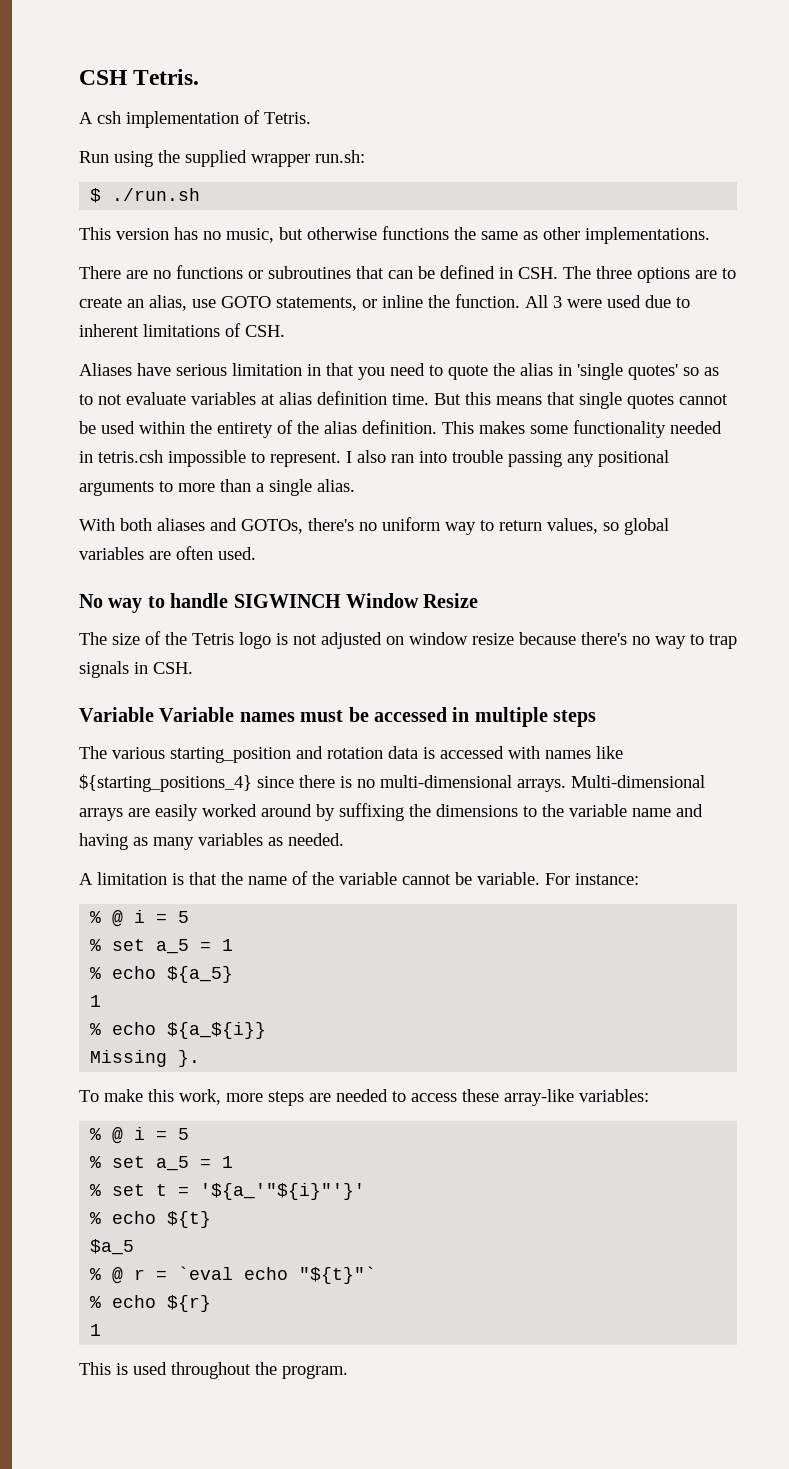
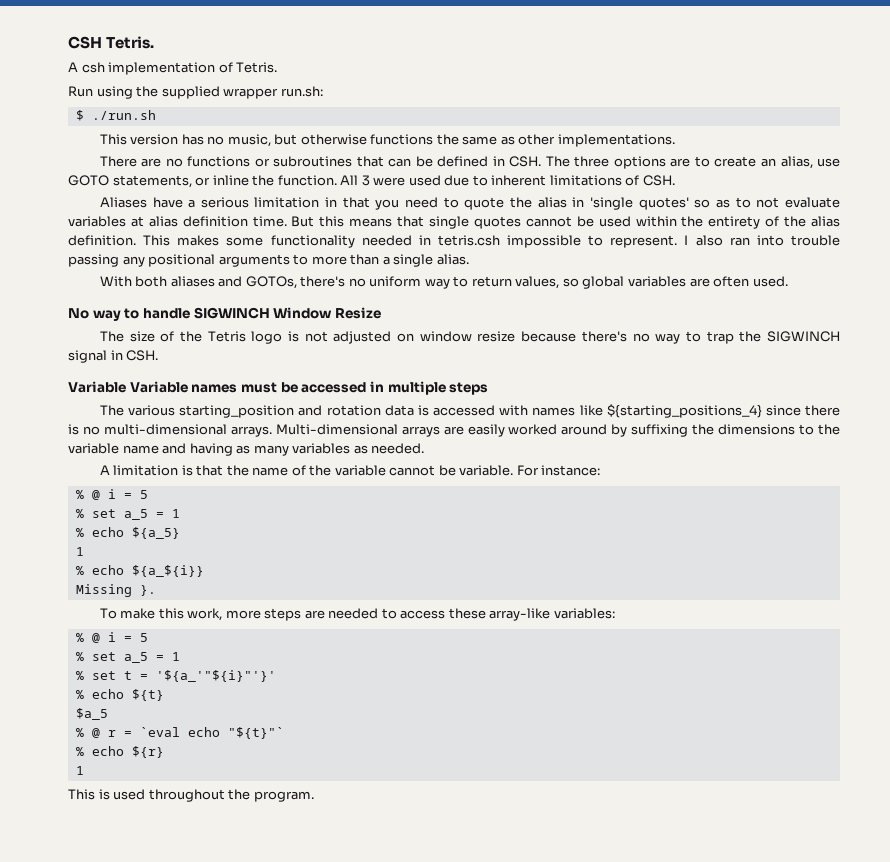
- Aliases have serious limitation in that you need to quote the alias in 'single quotes' so as to not evaluate variables at alias definition time.
+ Aliases have a serious limitation in that you need to quote the alias in 'single quotes' so as to not evaluate variables at alias definition time.
- The size of the Tetris logo is not adjusted on window resize because there's no way to trap signals in CSH.
+ The size of the Tetris logo is not adjusted on window resize because there's no way to trap the SIGWINCH signal in CSH.

